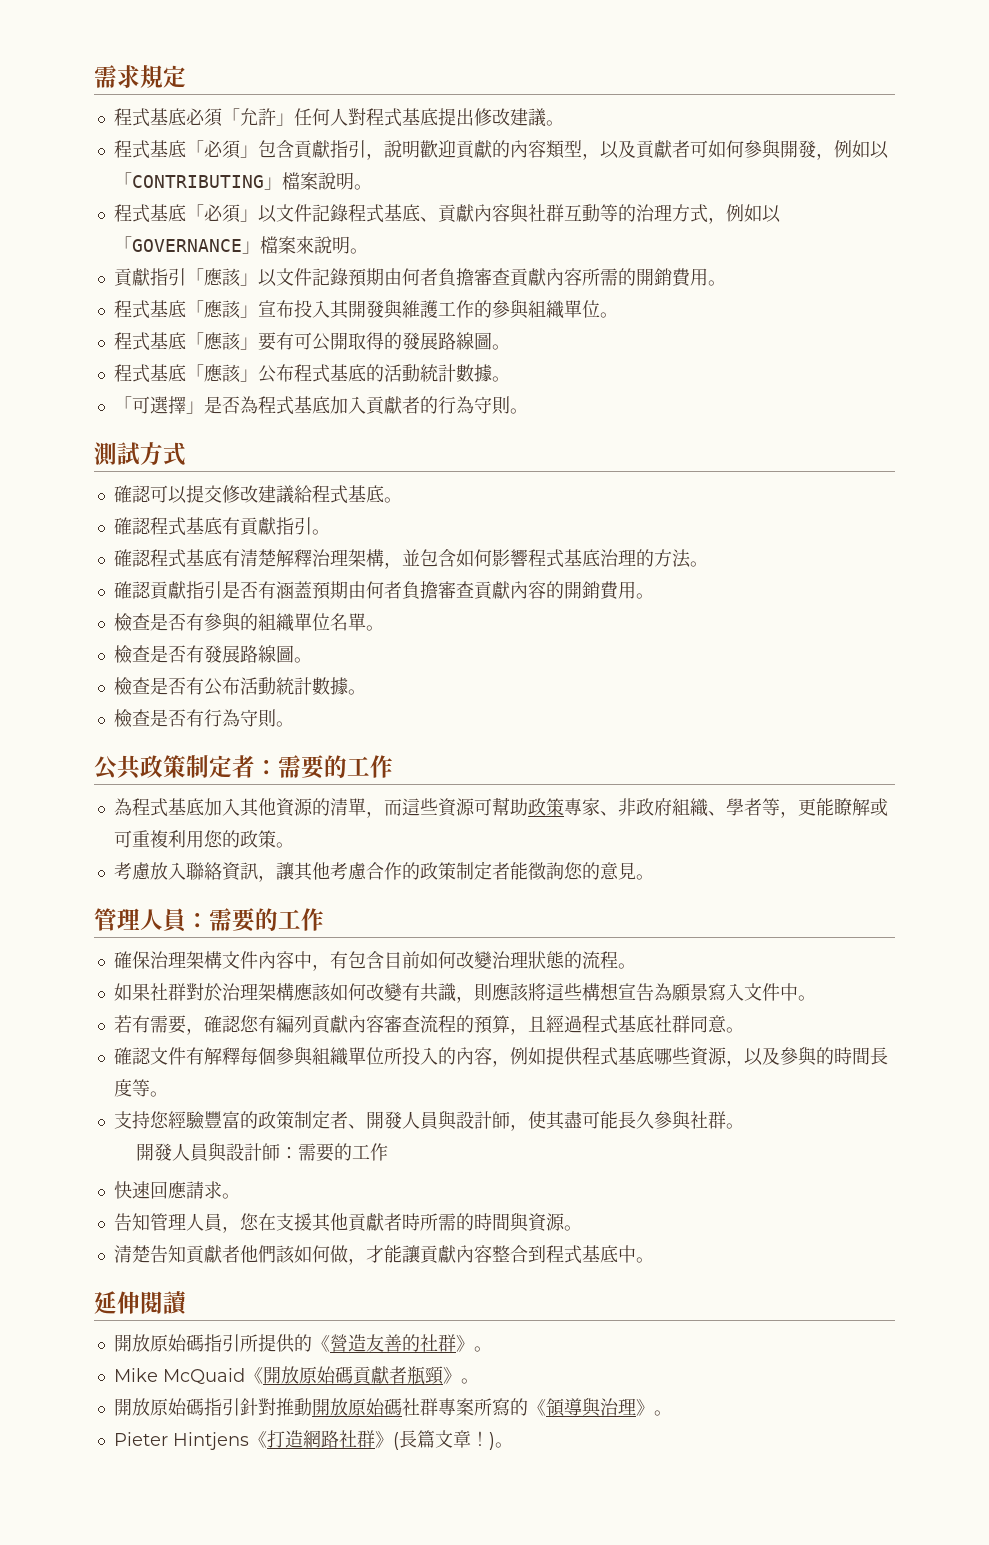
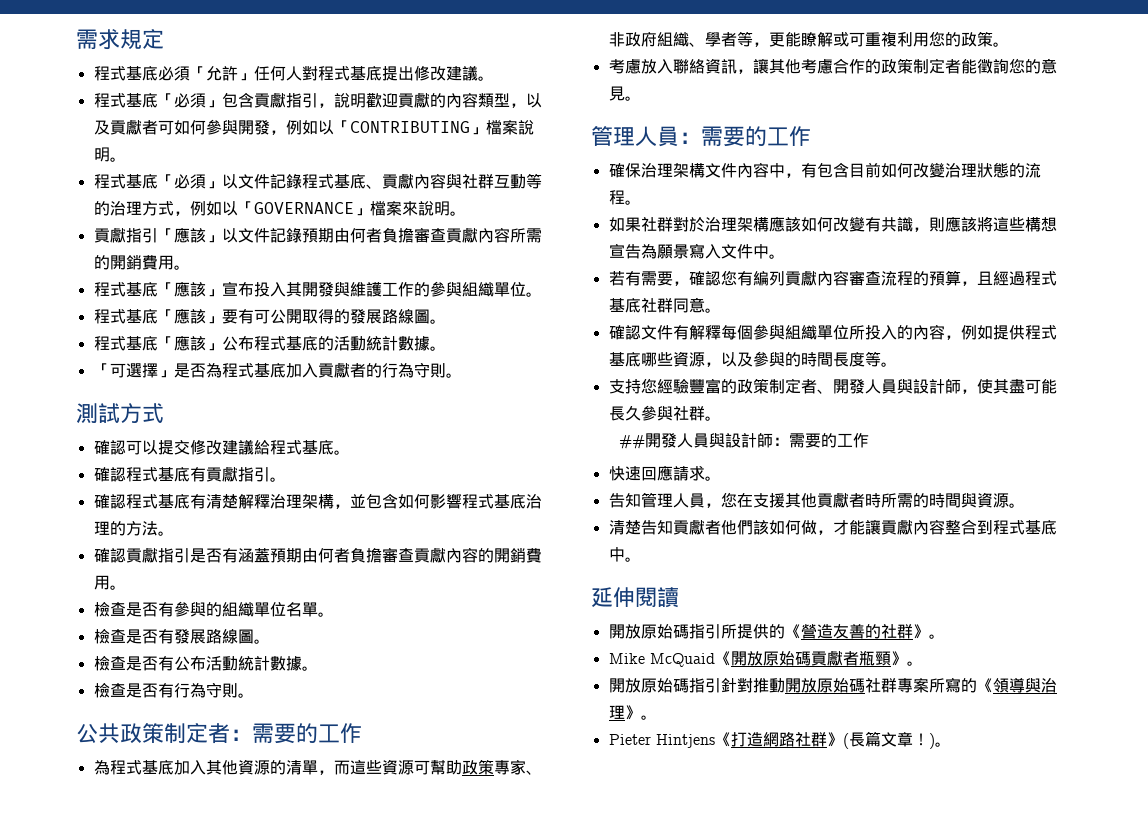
- 開發人員與設計師：需要的工作
+ ##開發人員與設計師：需要的工作

